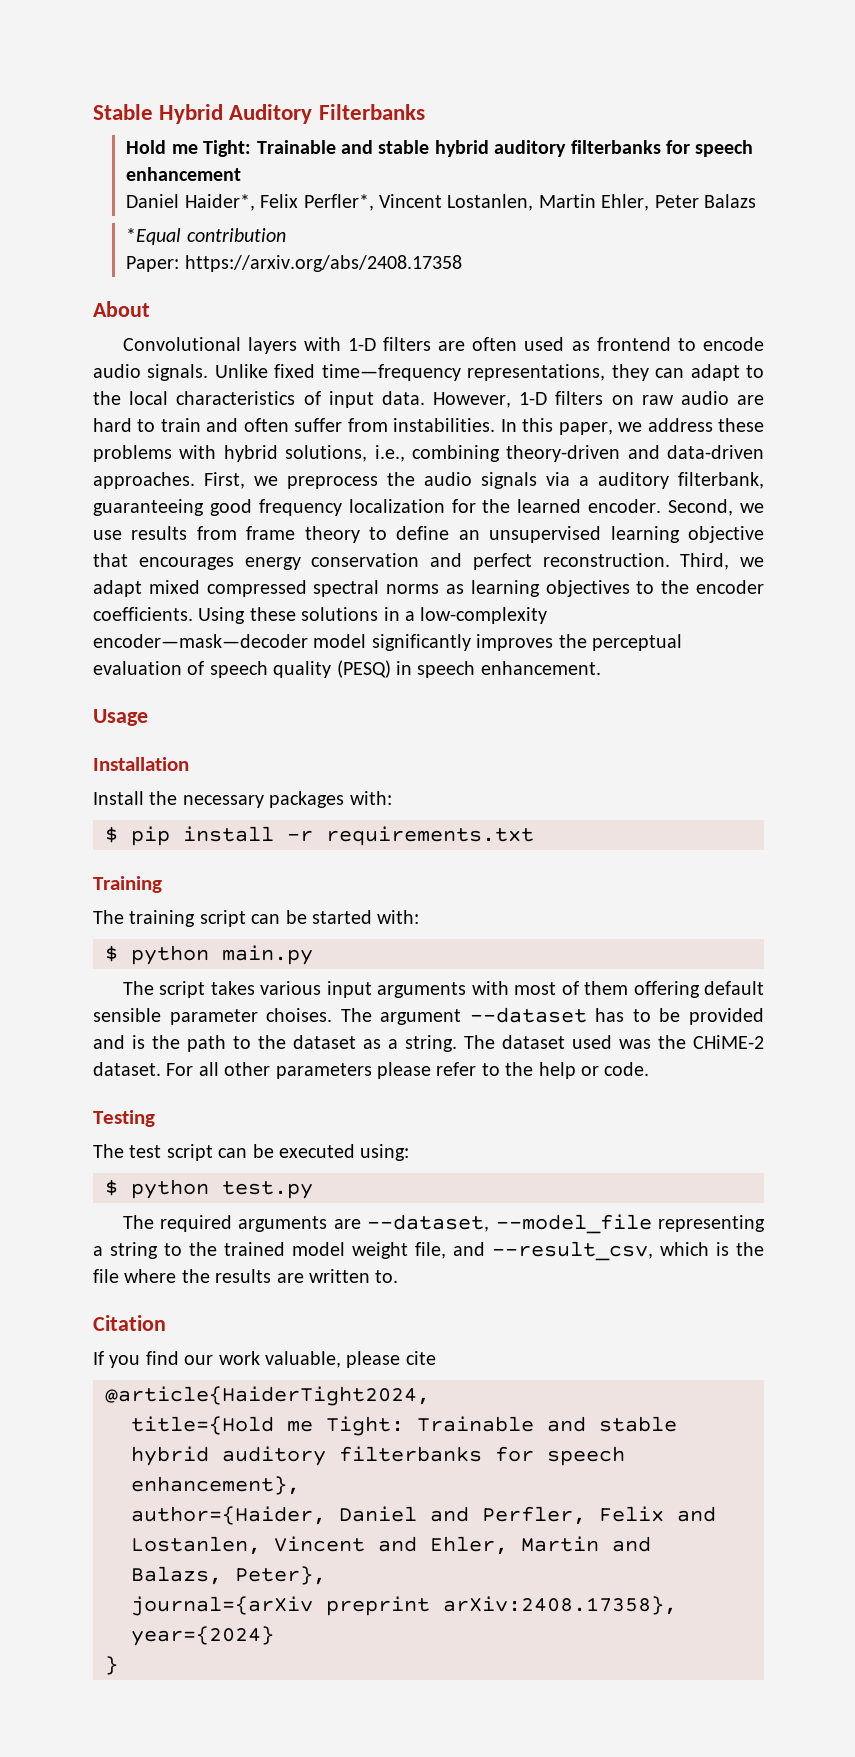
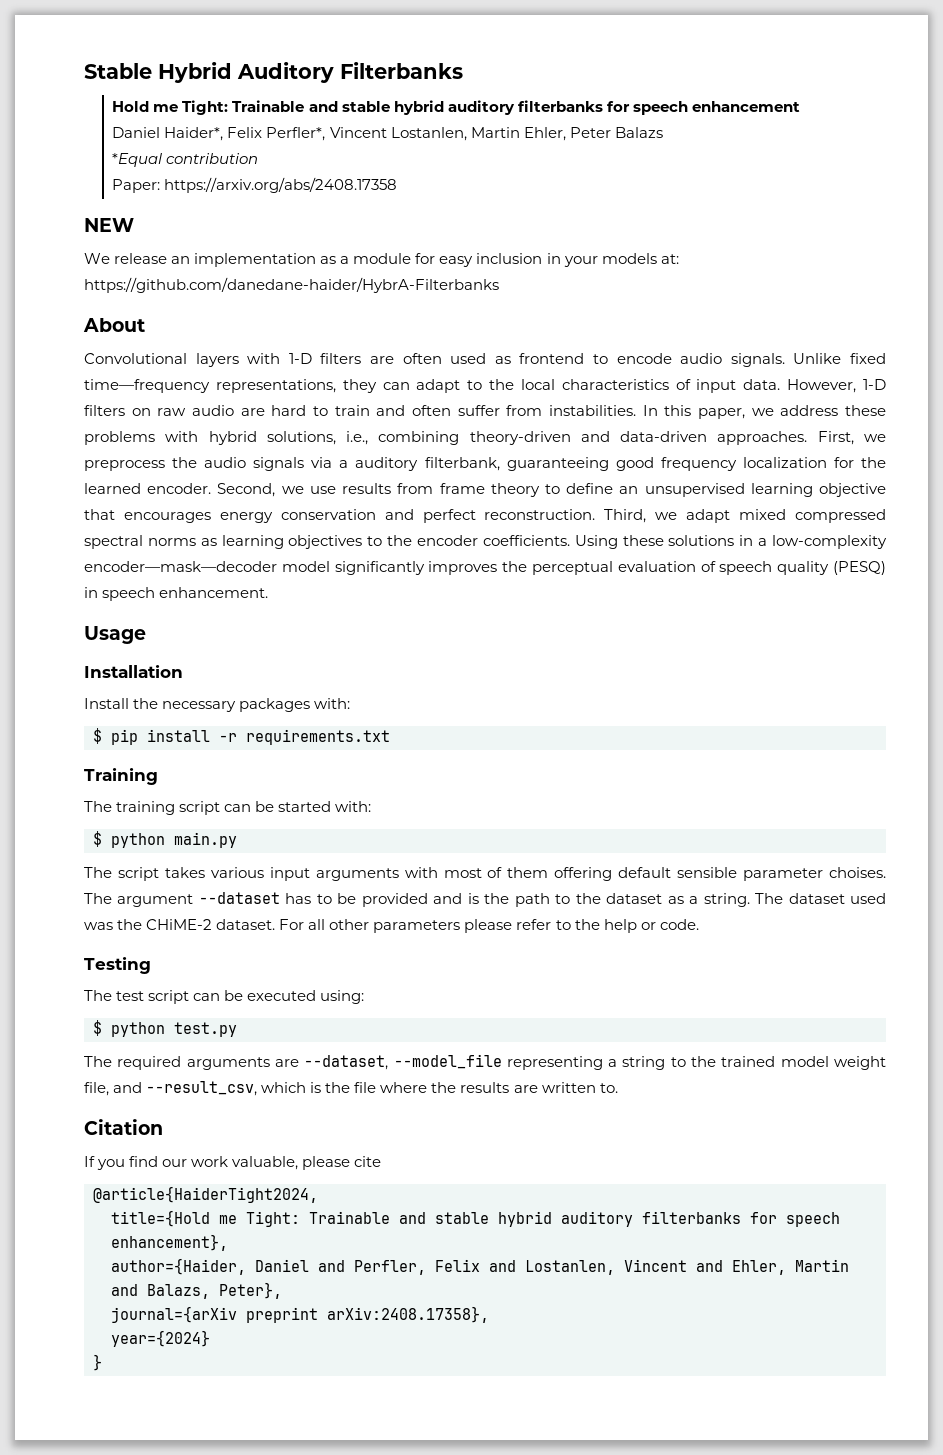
+ NEW
+ We release an implementation as a module for easy inclusion in your models at: https://github.com/danedane-haider/HybrA-Filterbanks

